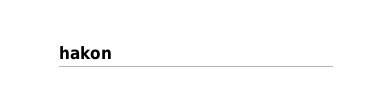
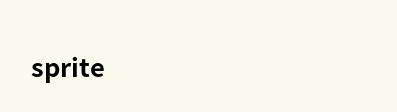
- hakon
+ sprite

